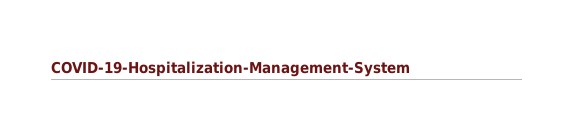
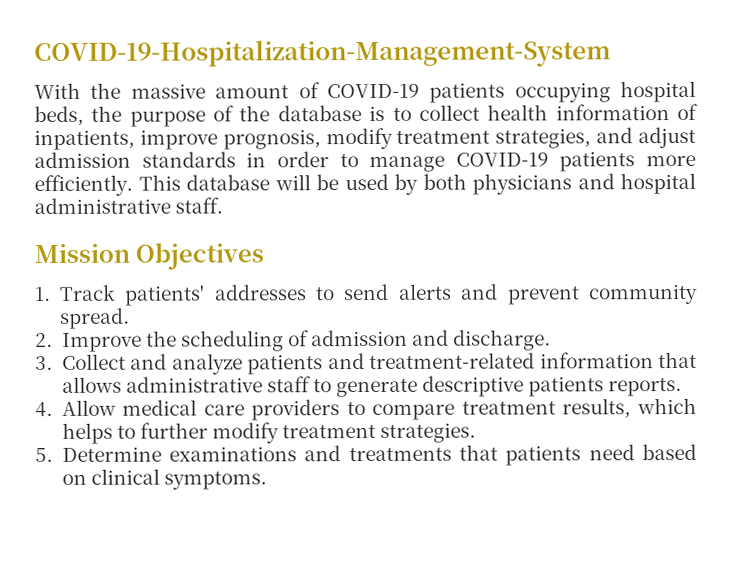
+ With the massive amount of COVID-19 patients occupying hospital beds, the purpose of the database is to collect health information of inpatients, improve prognosis, modify treatment strategies, and adjust admission standards in order to manage COVID-19 patients more efficiently. This database will be used by both physicians and hospital administrative staff.
+ Mission Objectives
+ 1. Track patients' addresses to send alerts and prevent community spread.
+ 2. Improve the scheduling of admission and discharge.
+ 3. Collect and analyze patients and treatment-related information that allows administrative staff to generate descriptive patients reports.
+ 4. Allow medical care providers to compare treatment results, which helps to further modify treatment strategies.
+ 5. Determine examinations and treatments that patients need based on clinical symptoms.

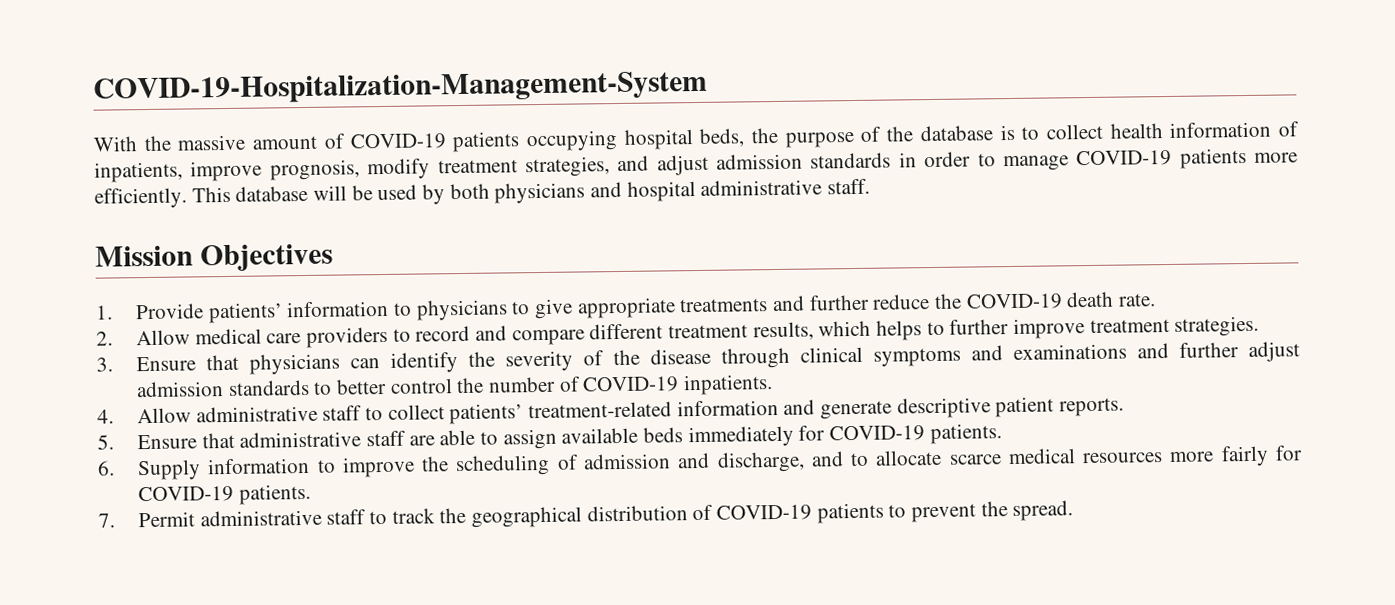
- 1. Track patients' addresses to send alerts and prevent community spread.
- 2. Improve the scheduling of admission and discharge.
- 3. Collect and analyze patients and treatment-related information that allows administrative staff to generate descriptive patients reports.
- 4. Allow medical care providers to compare treatment results, which helps to further modify treatment strategies.
+ 1. Provide patients’ information to physicians to give appropriate treatments and further reduce the COVID-19 death rate.
+ 2. Allow medical care providers to record and compare different treatment results, which helps to further improve treatment strategies.
- 5. Determine examinations and treatments that patients need based on clinical symptoms.
+ 3. Ensure that physicians can identify the severity of the disease through clinical symptoms and examinations and further adjust admission standards to better control the number of COVID-19 inpatients.
+ 4. Allow administrative staff to collect patients’ treatment-related information and generate descriptive patient reports.
+ 5. Ensure that administrative staff are able to assign available beds immediately for COVID-19 patients.
+ 6. Supply information to improve the scheduling of admission and discharge, and to allocate scarce medical resources more fairly for COVID-19 patients.
+ 7. Permit administrative staff to track the geographical distribution of COVID-19 patients to prevent the spread.

